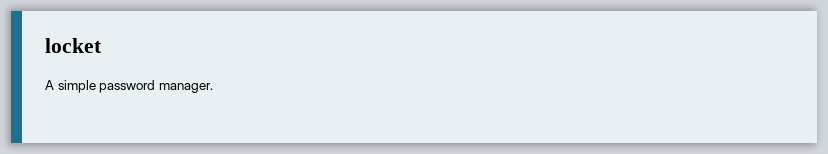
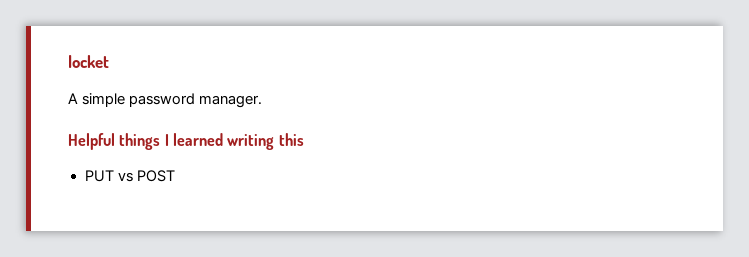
+ Helpful things I learned writing this
+ PUT vs POST

